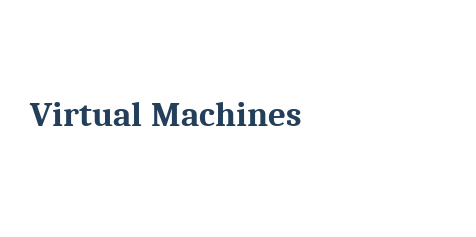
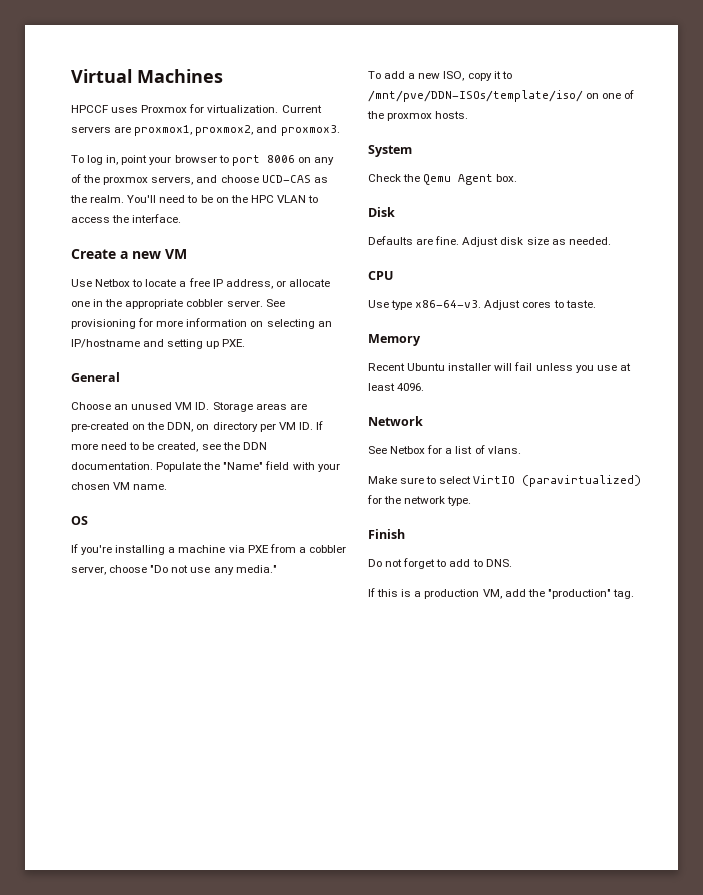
+ HPCCF uses Proxmox for virtualization. Current servers are proxmox1, proxmox2, and proxmox3.
+ To log in, point your browser to port 8006 on any of the proxmox servers, and choose UCD-CAS as the realm. You'll need to be on the HPC VLAN to access the interface.
+ Create a new VM
+ Use Netbox to locate a free IP address, or allocate one in the appropriate cobbler server. See provisioning for more information on selecting an IP/hostname and setting up PXE.
+ General
+ Choose an unused VM ID. Storage areas are pre-created on the DDN, on directory per VM ID. If more need to be created, see the DDN documentation. Populate the "Name" field with your chosen VM name.
+ OS
+ If you're installing a machine via PXE from a cobbler server, choose "Do not use any media."
+ To add a new ISO, copy it to /mnt/pve/DDN-ISOs/template/iso/ on one of the proxmox hosts.
+ System
+ Check the Qemu Agent box.
+ Disk
+ Defaults are fine. Adjust disk size as needed.
+ CPU
+ Use type x86-64-v3. Adjust cores to taste.
+ Memory
+ Recent Ubuntu installer will fail unless you use at least 4096.
+ Network
+ See Netbox for a list of vlans.
+ Make sure to select VirtIO (paravirtualized) for the network type.
+ Finish
+ Do not forget to add to DNS.
+ If this is a production VM, add the "production" tag.

